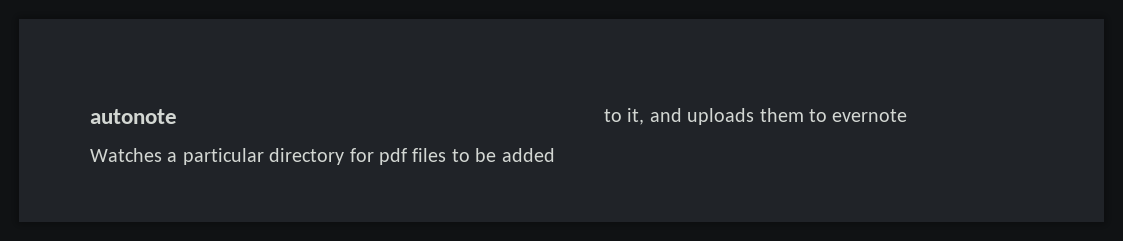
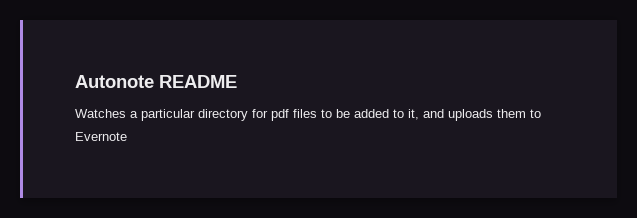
- autonote
+ Autonote README
- Watches a particular directory for pdf files to be added to it, and uploads them to evernote
+ Watches a particular directory for pdf files to be added to it, and uploads them to Evernote

